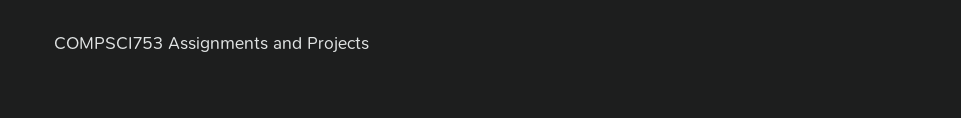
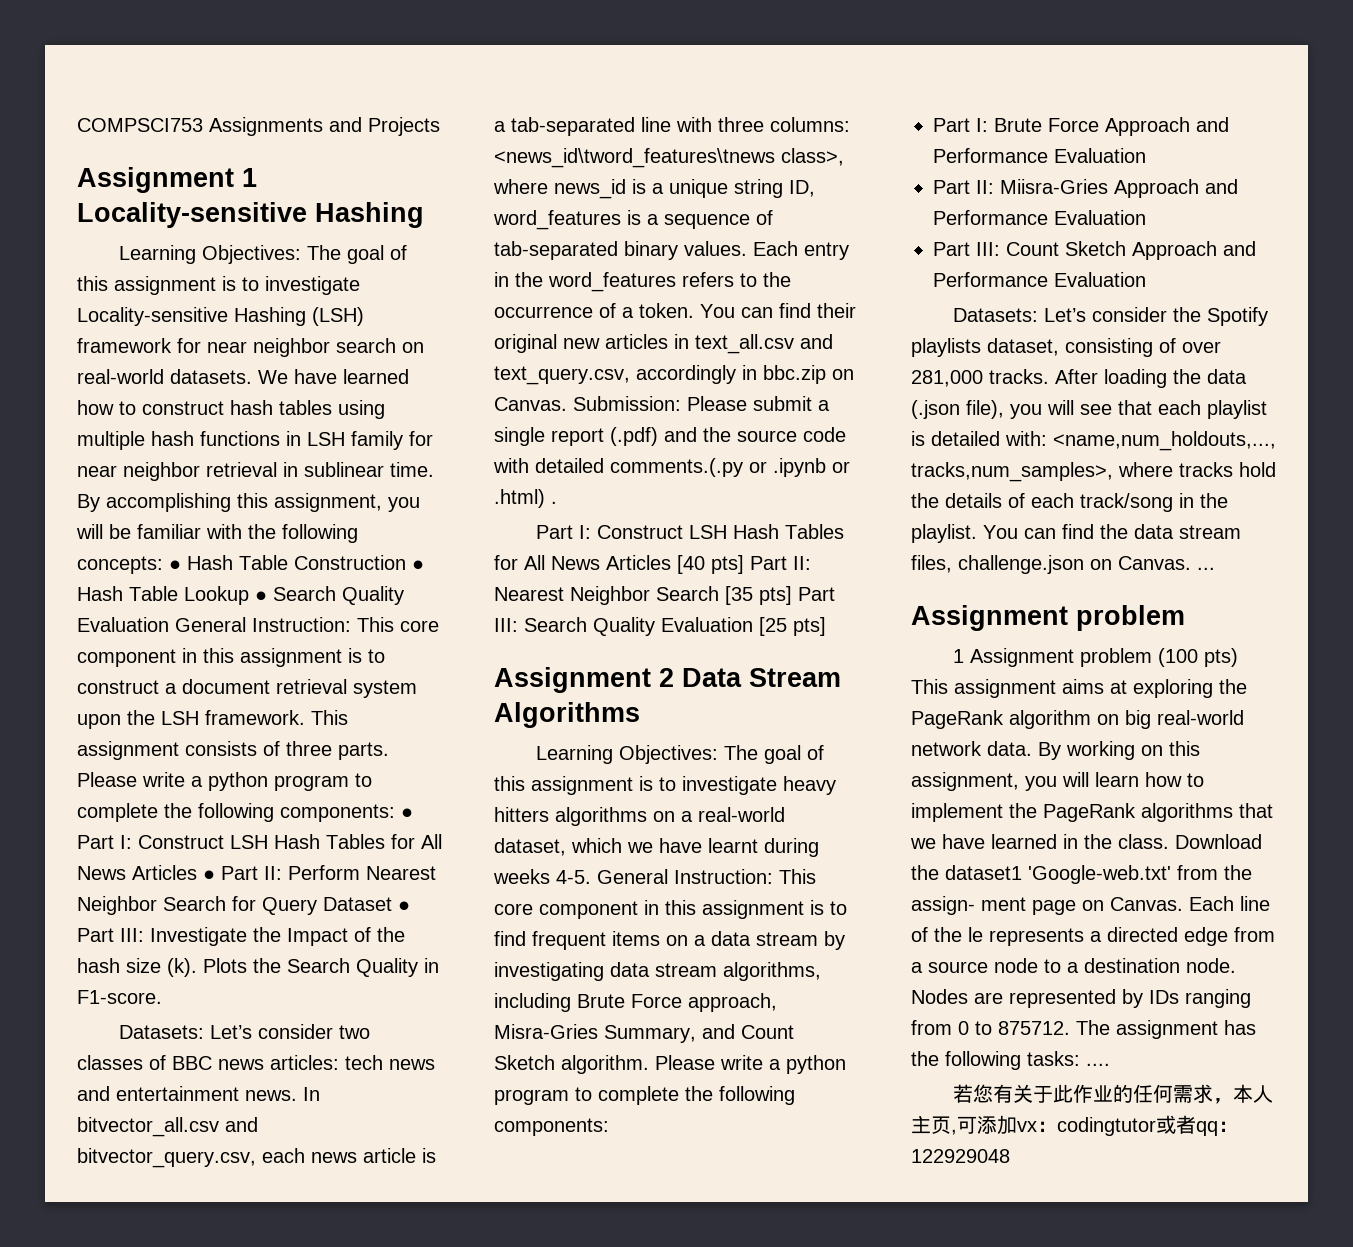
+ Assignment 1 Locality-sensitive Hashing
+ Learning Objectives: The goal of this assignment is to investigate Locality-sensitive Hashing (LSH) framework for near neighbor search on real-world datasets. We have learned how to construct hash tables using multiple hash functions in LSH family for near neighbor retrieval in sublinear time. By accomplishing this assignment, you will be familiar with the following concepts: ● Hash Table Construction ● Hash Table Lookup ● Search Quality Evaluation General Instruction: This core component in this assignment is to construct a document retrieval system upon the LSH framework. This assignment consists of three parts. Please write a python program to complete the following components: ● Part I: Construct LSH Hash Tables for All News Articles ● Part II: Perform Nearest Neighbor Search for Query Dataset ● Part III: Investigate the Impact of the hash size (k). Plots the Search Quality in F1-score.
+ Datasets: Let’s consider two classes of BBC news articles: tech news and entertainment news. In bitvector_all.csv and bitvector_query.csv, each news article is a tab-separated line with three columns: <news_id\tword_features\tnews class>, where news_id is a unique string ID, word_features is a sequence of tab-separated binary values. Each entry in the word_features refers to the occurrence of a token. You can find their original new articles in text_all.csv and text_query.csv, accordingly in bbc.zip on Canvas. Submission: Please submit a single report (.pdf) and the source code with detailed comments.(.py or .ipynb or .html) .
+ Part I: Construct LSH Hash Tables for All News Articles [40 pts] Part II: Nearest Neighbor Search [35 pts] Part III: Search Quality Evaluation [25 pts]
+ Assignment 2 Data Stream Algorithms
+ Learning Objectives: The goal of this assignment is to investigate heavy hitters algorithms on a real-world dataset, which we have learnt during weeks 4-5. General Instruction: This core component in this assignment is to find frequent items on a data stream by investigating data stream algorithms, including Brute Force approach, Misra-Gries Summary, and Count Sketch algorithm. Please write a python program to complete the following components:
+ Part I: Brute Force Approach and Performance Evaluation
+ Part II: Miisra-Gries Approach and Performance Evaluation
+ Part III: Count Sketch Approach and Performance Evaluation
+ Datasets: Let’s consider the Spotify playlists dataset, consisting of over 281,000 tracks. After loading the data (.json file), you will see that each playlist is detailed with: <name,num_holdouts,..., tracks,num_samples>, where tracks hold the details of each track/song in the playlist. You can find the data stream files, challenge.json on Canvas. ...
+ Assignment problem
+ 1 Assignment problem (100 pts) This assignment aims at exploring the PageRank algorithm on big real-world network data. By working on this assignment, you will learn how to implement the PageRank algorithms that we have learned in the class. Download the dataset1 'Google-web.txt' from the assign- ment page on Canvas. Each line of the le represents a directed edge from a source node to a destination node. Nodes are represented by IDs ranging from 0 to 875712. The assignment has the following tasks: ....
+ 若您有关于此作业的任何需求，本人主页,可添加vx：codingtutor或者qq：122929048

